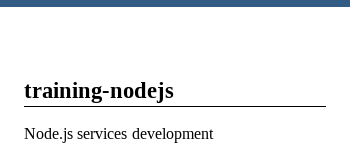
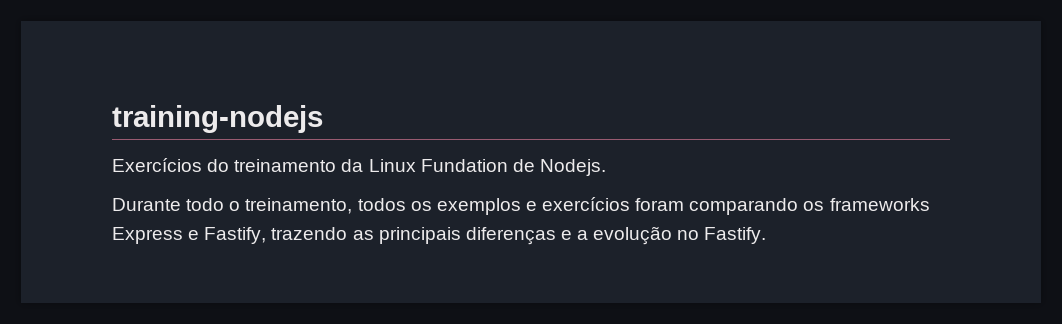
- Node.js services development
+ Exercícios do treinamento da Linux Fundation de Nodejs.
+ Durante todo o treinamento, todos os exemplos e exercícios foram comparando os frameworks Express e Fastify, trazendo as principais diferenças e a evolução no Fastify.

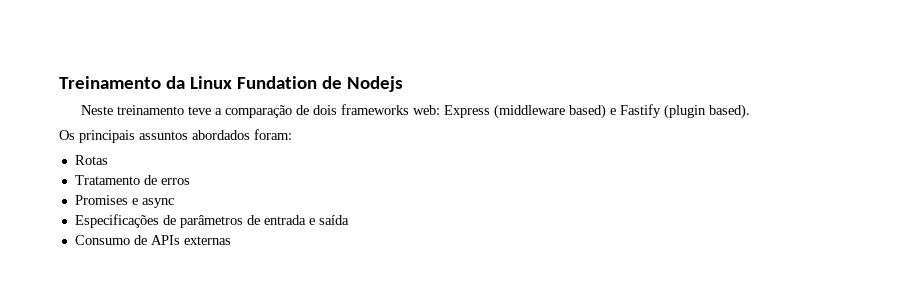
- training-nodejs
- Exercícios do treinamento da Linux Fundation de Nodejs.
- Durante todo o treinamento, todos os exemplos e exercícios foram comparando os frameworks Express e Fastify, trazendo as principais diferenças e a evolução no Fastify.
+ Treinamento da Linux Fundation de Nodejs
+ Neste treinamento teve a comparação de dois frameworks web: Express (middleware based) e Fastify (plugin based).
+ Os principais assuntos abordados foram:
+ Rotas
+ Tratamento de erros
+ Promises e async
+ Especificações de parâmetros de entrada e saída
+ Consumo de APIs externas

